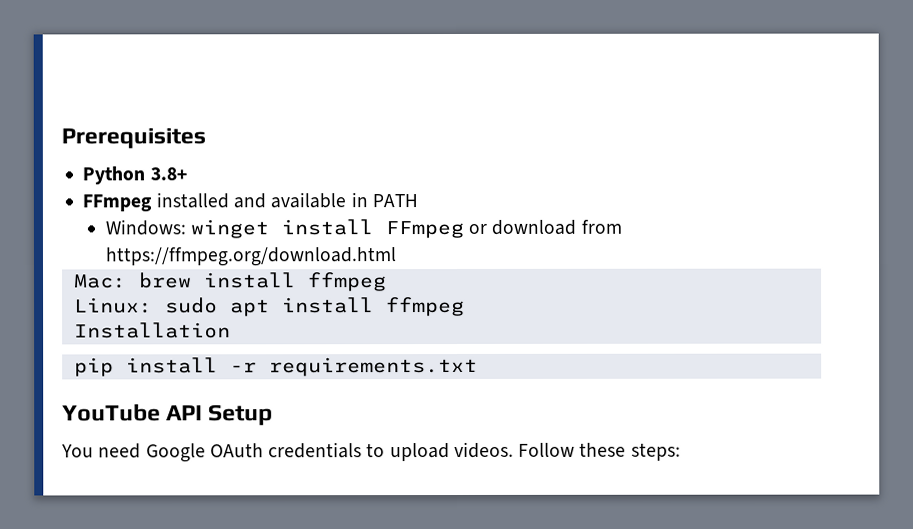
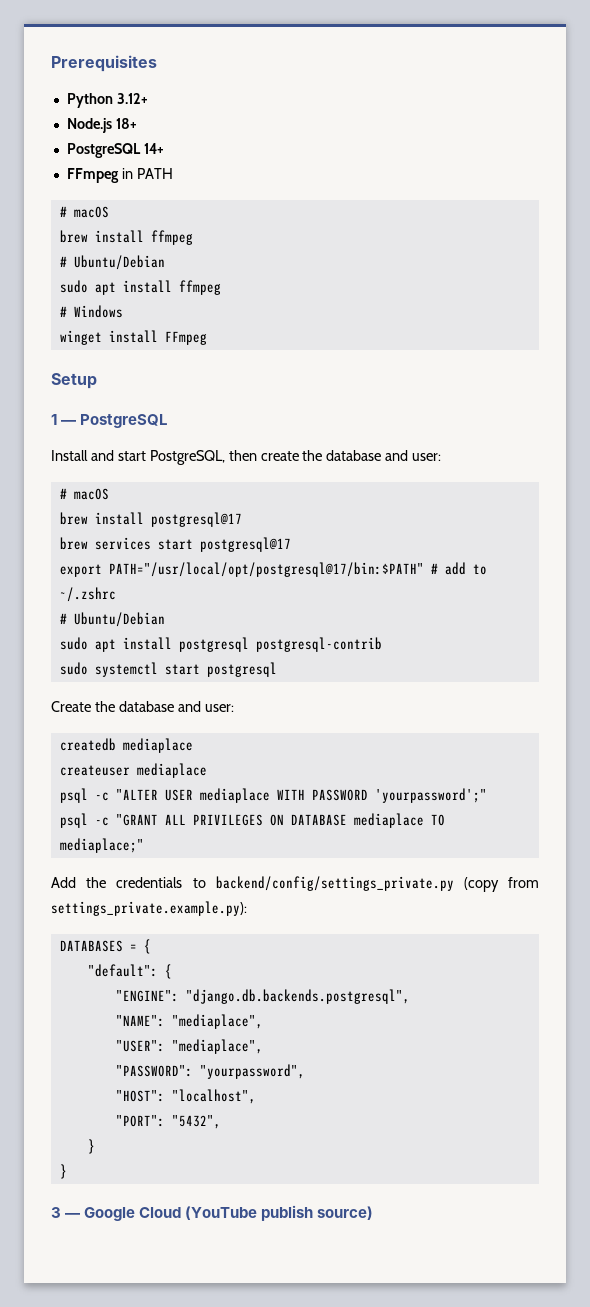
- Python 3.8+
- FFmpeg installed and available in PATH
- Windows: winget install FFmpeg or download from https://ffmpeg.org/download.html
- Mac: brew install ffmpeg
- Linux: sudo apt install ffmpeg
+ Python 3.12+
+ Node.js 18+
+ PostgreSQL 14+
+ FFmpeg in PATH
+ # macOS
+ brew install ffmpeg
+ # Ubuntu/Debian
+ sudo apt install ffmpeg
- Installation
- pip install -r requirements.txt
- YouTube API Setup
- You need Google OAuth credentials to upload videos. Follow these steps:
+ # Windows
+ winget install FFmpeg
+ Setup
+ 1 — PostgreSQL
+ Install and start PostgreSQL, then create the database and user:
+ # macOS
+ brew install postgresql@17
+ brew services start postgresql@17
+ export PATH="/usr/local/opt/postgresql@17/bin:$PATH" # add to ~/.zshrc
+ # Ubuntu/Debian
+ sudo apt install postgresql postgresql-contrib
+ sudo systemctl start postgresql
+ Create the database and user:
+ createdb mediaplace
+ createuser mediaplace
+ psql -c "ALTER USER mediaplace WITH PASSWORD 'yourpassword';"
+ psql -c "GRANT ALL PRIVILEGES ON DATABASE mediaplace TO mediaplace;"
+ Add the credentials to backend/config/settings_private.py (copy from settings_private.example.py):
+ DATABASES = {
+ "default": {
+ "ENGINE": "django.db.backends.postgresql",
+ "NAME": "mediaplace",
+ "USER": "mediaplace",
+ "PASSWORD": "yourpassword",
+ "HOST": "localhost",
+ "PORT": "5432",
+ }
+ }
+ 3 — Google Cloud (YouTube publish source)

